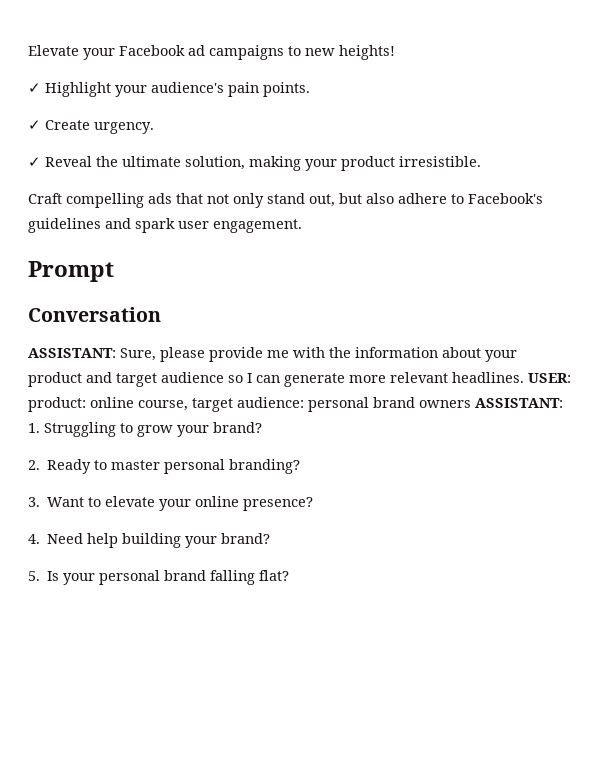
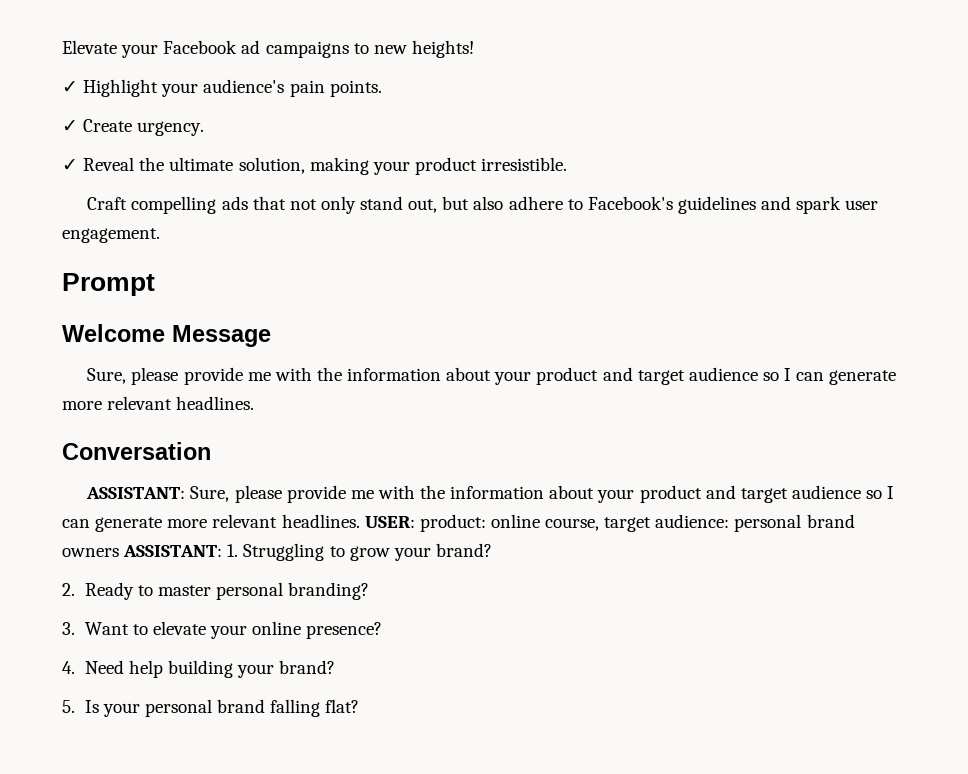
+ Welcome Message
+ Sure, please provide me with the information about your product and target audience so I can generate more relevant headlines.

